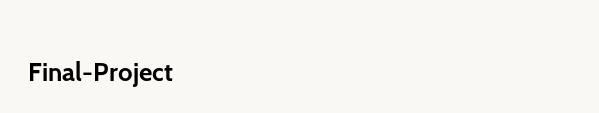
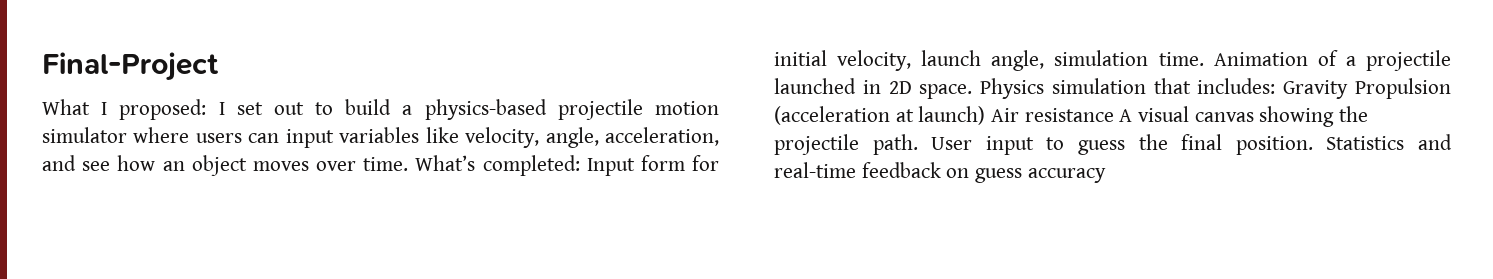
+ What I proposed: I set out to build a physics-based projectile motion simulator where users can input variables like velocity, angle, acceleration, and see how an object moves over time. What’s completed: Input form for initial velocity, launch angle, simulation time. Animation of a projectile launched in 2D space. Physics simulation that includes: Gravity Propulsion (acceleration at launch) Air resistance A visual canvas showing the projectile path. User input to guess the final position. Statistics and real-time feedback on guess accuracy

